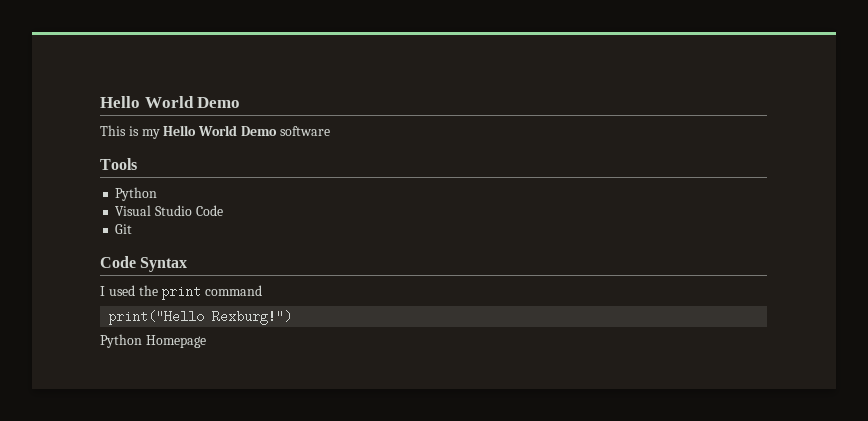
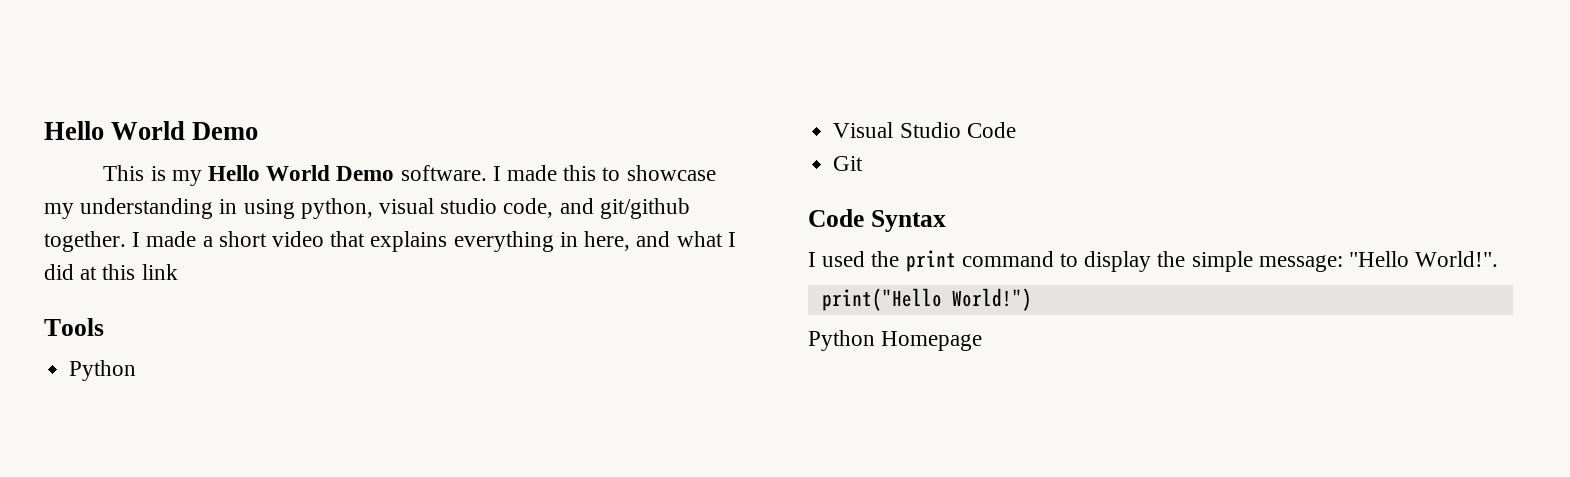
- This is my Hello World Demo software
+ This is my Hello World Demo software. I made this to showcase my understanding in using python, visual studio code, and git/github together. I made a short video that explains everything in here, and what I did at this link
- I used the print command
+ I used the print command to display the simple message: "Hello World!".
- print("Hello Rexburg!")
+ print("Hello World!")

